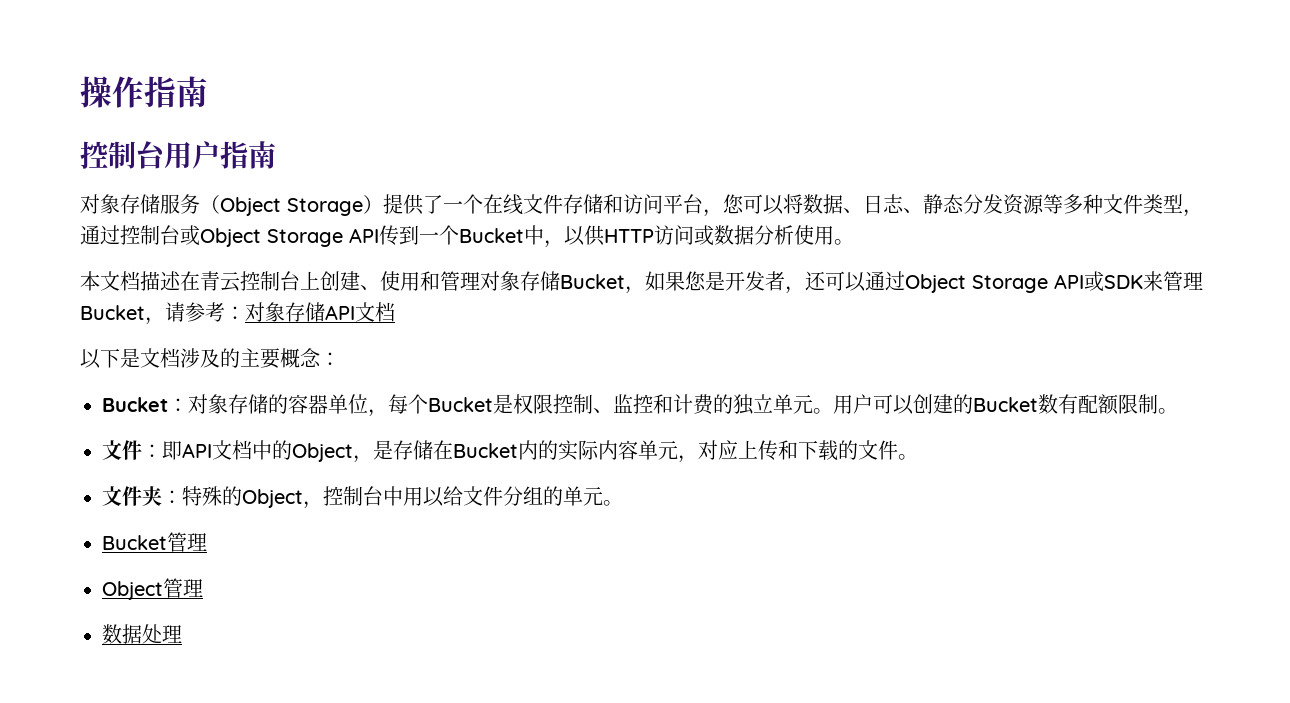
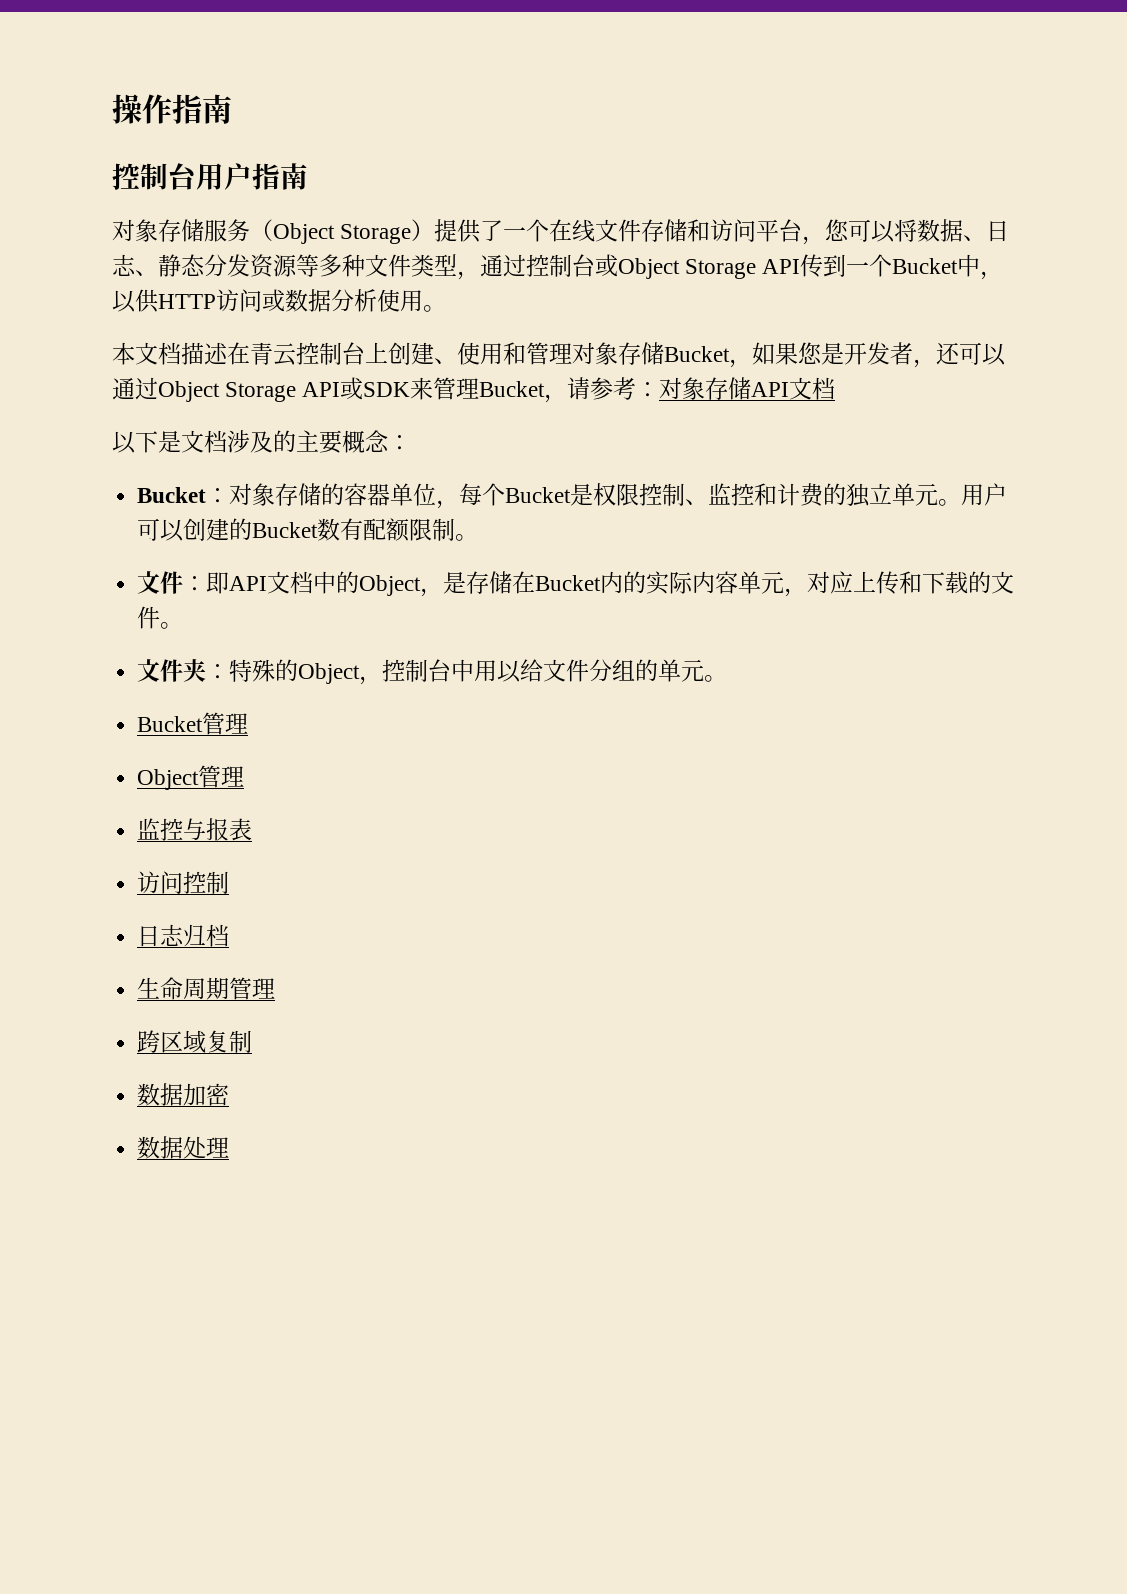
+ 监控与报表
+ 访问控制
+ 日志归档
+ 生命周期管理
+ 跨区域复制
+ 数据加密

